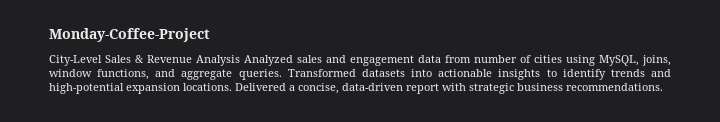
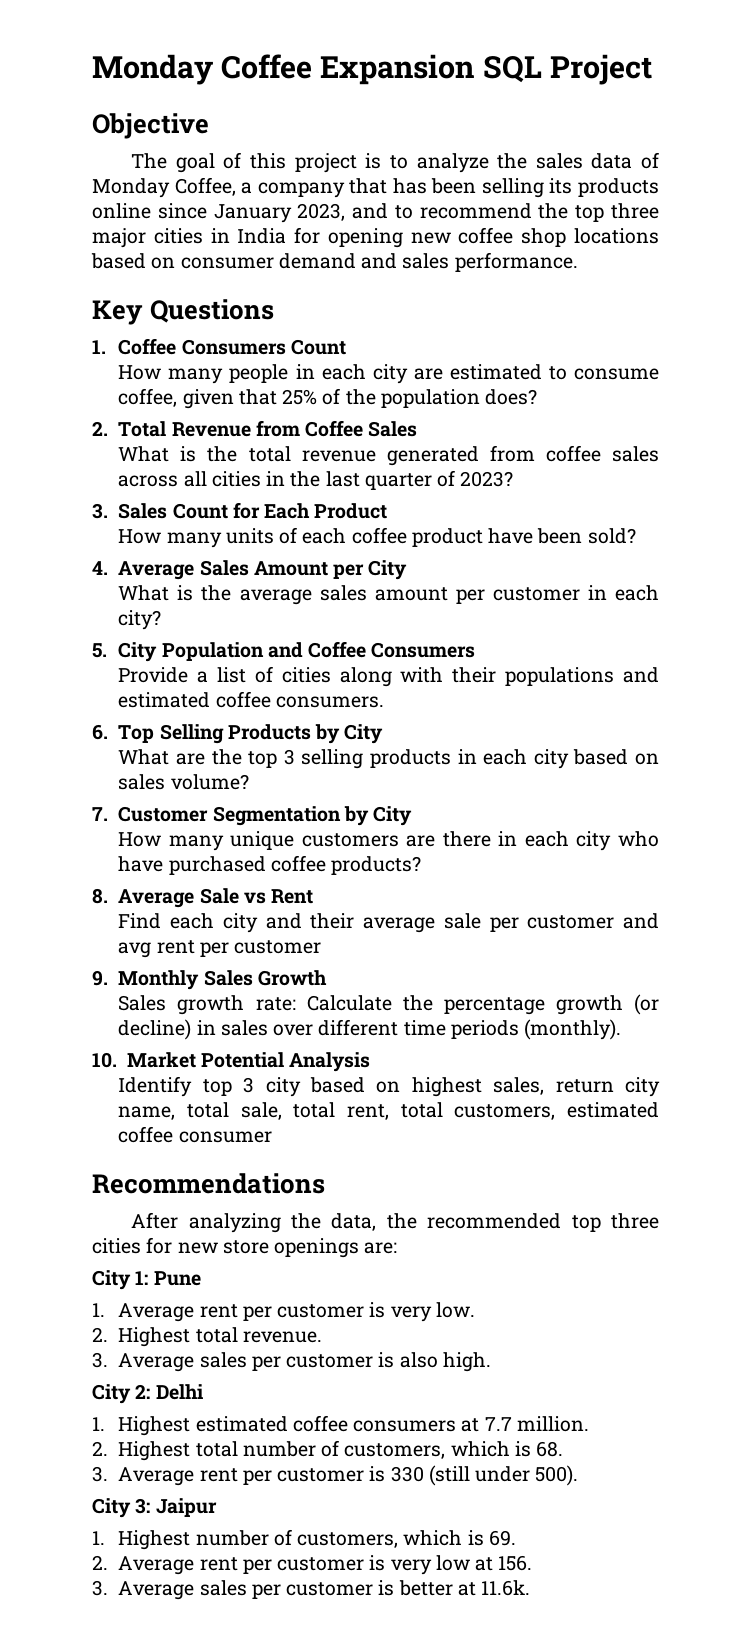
- Monday-Coffee-Project
- City-Level Sales & Revenue Analysis Analyzed sales and engagement data from number of cities using MySQL, joins, window functions, and aggregate queries. Transformed datasets into actionable insights to identify trends and high-potential expansion locations. Delivered a concise, data-driven report with strategic business recommendations.
+ Monday Coffee Expansion SQL Project
+ Objective
+ The goal of this project is to analyze the sales data of Monday Coffee, a company that has been selling its products online since January 2023, and to recommend the top three major cities in India for opening new coffee shop locations based on consumer demand and sales performance.
+ Key Questions
+ 1. Coffee Consumers Count
+ How many people in each city are estimated to consume coffee, given that 25% of the population does?
+ 2. Total Revenue from Coffee Sales
+ What is the total revenue generated from coffee sales across all cities in the last quarter of 2023?
+ 3. Sales Count for Each Product
+ How many units of each coffee product have been sold?
+ 4. Average Sales Amount per City
+ What is the average sales amount per customer in each city?
+ 5. City Population and Coffee Consumers
+ Provide a list of cities along with their populations and estimated coffee consumers.
+ 6. Top Selling Products by City
+ What are the top 3 selling products in each city based on sales volume?
+ 7. Customer Segmentation by City
+ How many unique customers are there in each city who have purchased coffee products?
+ 8. Average Sale vs Rent
+ Find each city and their average sale per customer and avg rent per customer
+ 9. Monthly Sales Growth
+ Sales growth rate: Calculate the percentage growth (or decline) in sales over different time periods (monthly).
+ 10. Market Potential Analysis
+ Identify top 3 city based on highest sales, return city name, total sale, total rent, total customers, estimated coffee consumer
+ Recommendations
+ After analyzing the data, the recommended top three cities for new store openings are:
+ City 1: Pune
+ 1. Average rent per customer is very low.
+ 2. Highest total revenue.
+ 3. Average sales per customer is also high.
+ City 2: Delhi
+ 1. Highest estimated coffee consumers at 7.7 million.
+ 2. Highest total number of customers, which is 68.
+ 3. Average rent per customer is 330 (still under 500).
+ City 3: Jaipur
+ 1. Highest number of customers, which is 69.
+ 2. Average rent per customer is very low at 156.
+ 3. Average sales per customer is better at 11.6k.

